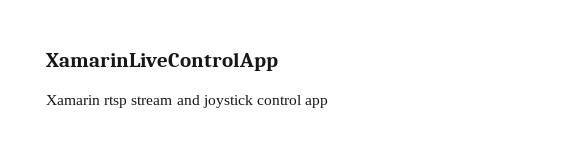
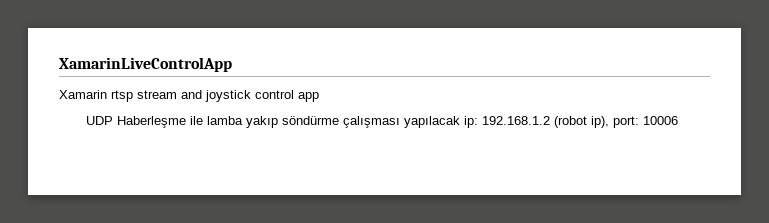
+ UDP Haberleşme ile lamba yakıp söndürme çalışması yapılacak ip: 192.168.1.2 (robot ip), port: 10006

